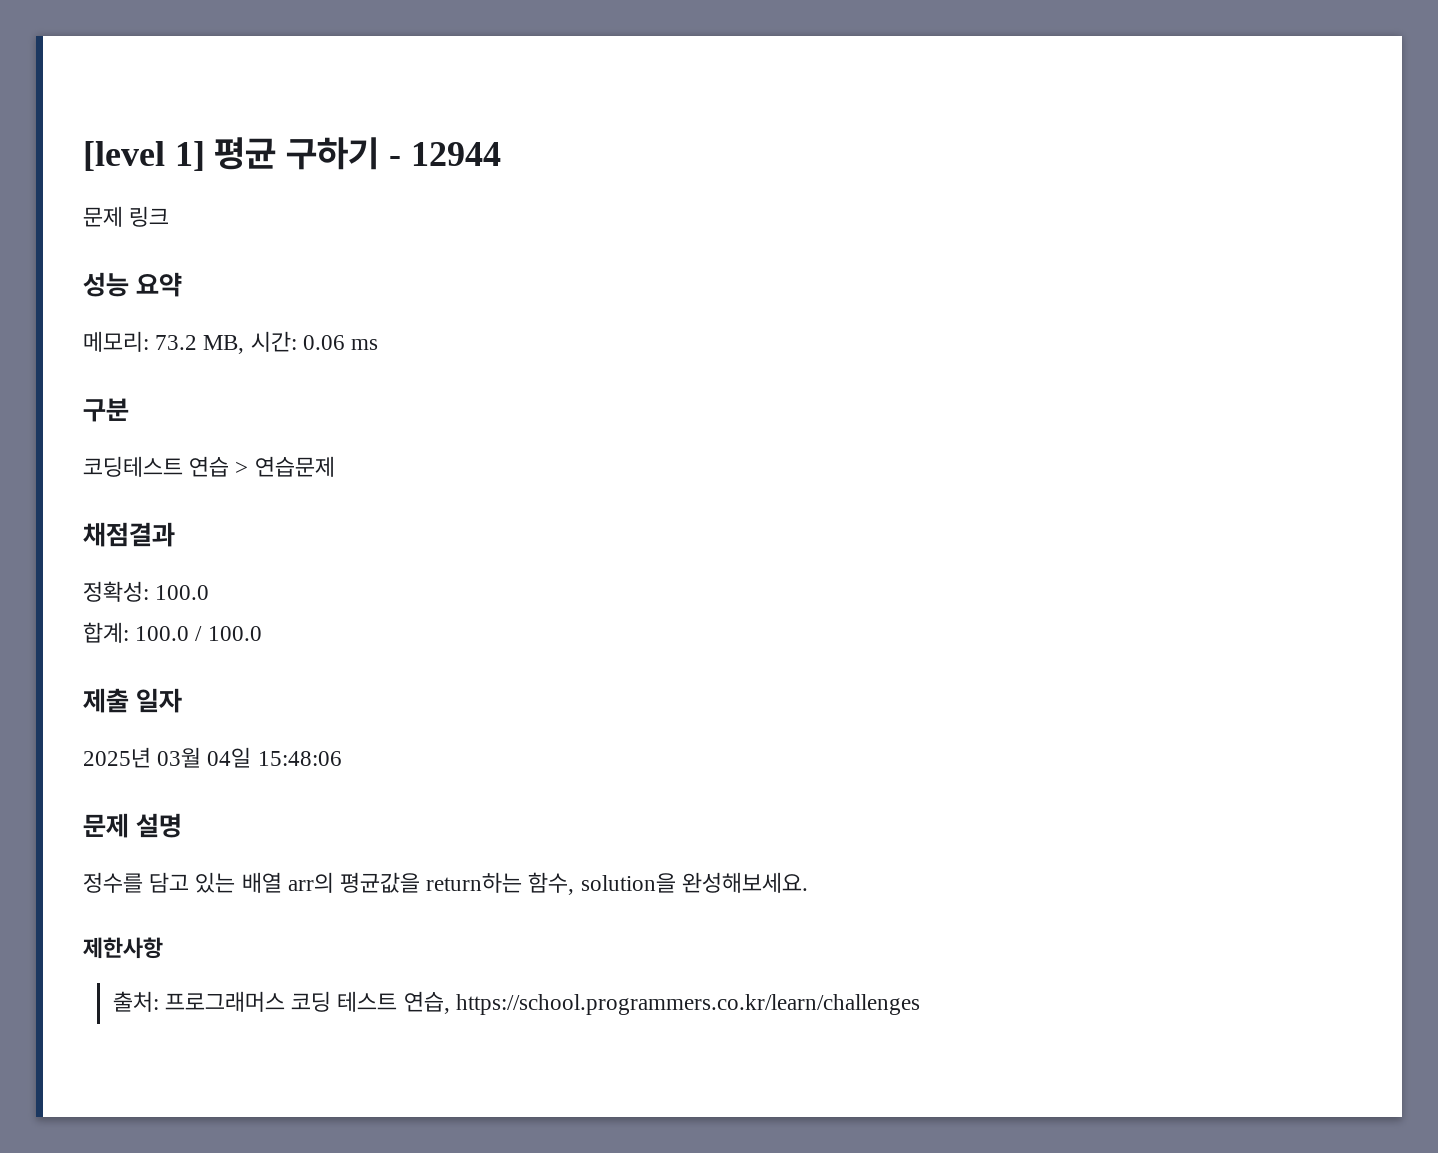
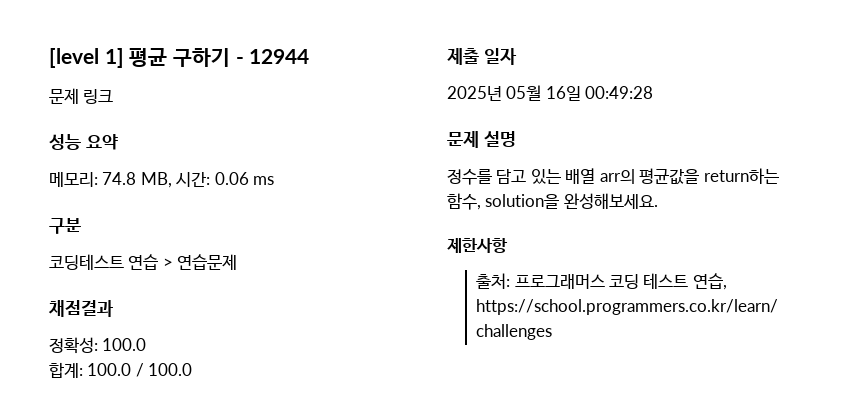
- 메모리: 73.2 MB, 시간: 0.06 ms
+ 메모리: 74.8 MB, 시간: 0.06 ms
- 2025년 03월 04일 15:48:06
+ 2025년 05월 16일 00:49:28

